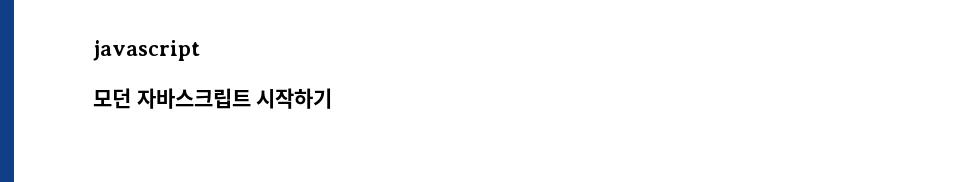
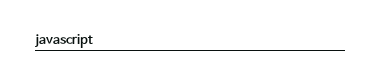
- 모던 자바스크립트 시작하기

